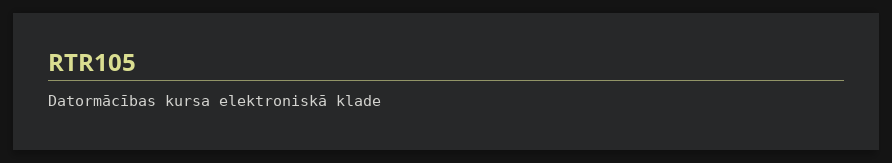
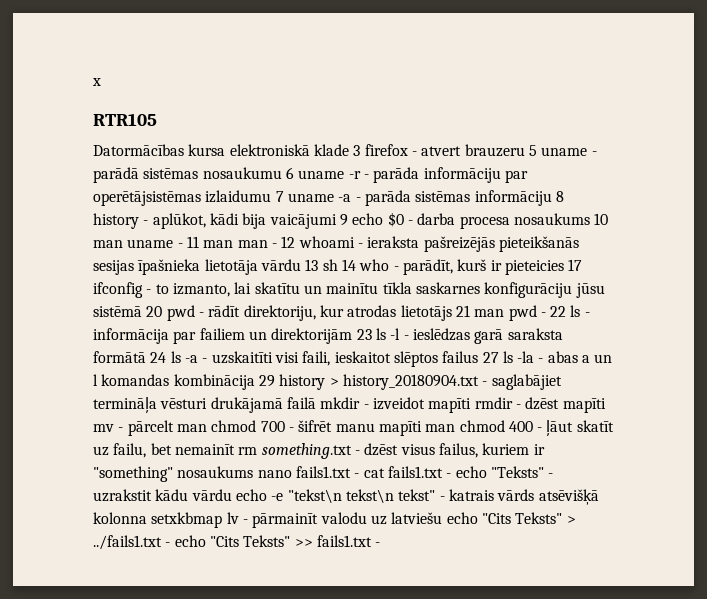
+ x
- Datormācības kursa elektroniskā klade
+ Datormācības kursa elektroniskā klade 3 firefox - atvert brauzeru 5 uname - parādā sistēmas nosaukumu 6 uname -r - parāda informāciju par operētājsistēmas izlaidumu 7 uname -a - parāda sistēmas informāciju 8 history - aplūkot, kādi bija vaicājumi 9 echo $0 - darba procesa nosaukums 10 man uname - 11 man man - 12 whoami - ieraksta pašreizējās pieteikšanās sesijas īpašnieka lietotāja vārdu 13 sh 14 who - parādīt, kurš ir pieteicies 17 ifconfig - to izmanto, lai skatītu un mainītu tīkla saskarnes konfigurāciju jūsu sistēmā 20 pwd - rādīt direktoriju, kur atrodas lietotājs 21 man pwd - 22 ls - informācija par failiem un direktorijām 23 ls -l - ieslēdzas garā saraksta formātā 24 ls -a - uzskaitīti visi faili, ieskaitot slēptos failus 27 ls -la - abas a un l komandas kombinācija 29 history > history_20180904.txt - saglabājiet termināļa vēsturi drukājamā failā mkdir - izveidot mapīti rmdir - dzēst mapīti mv - pārcelt man chmod 700 - šifrēt manu mapīti man chmod 400 - ļāut skatīt uz failu, bet nemainīt rm something.txt - dzēst visus failus, kuriem ir "something" nosaukums nano fails1.txt - cat fails1.txt - echo "Teksts" - uzrakstit kādu vārdu echo -e "tekst\n tekst\n tekst" - katrais vārds atsēvišķā kolonna setxkbmap lv - pārmainīt valodu uz latviešu echo "Cits Teksts" > ../fails1.txt - echo "Cits Teksts" >> fails1.txt -

